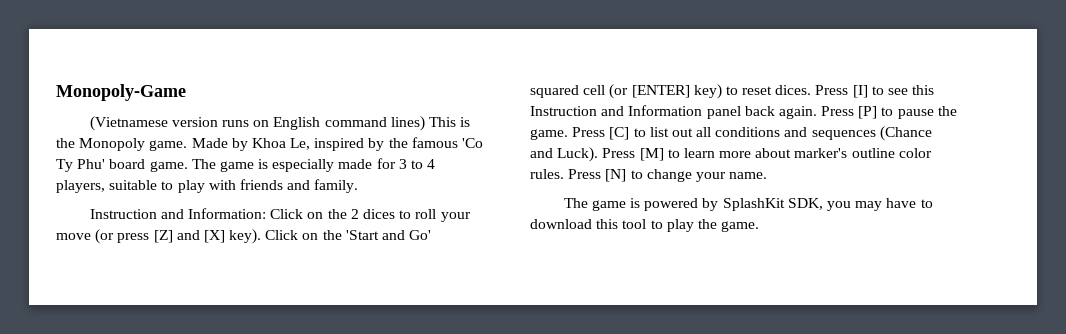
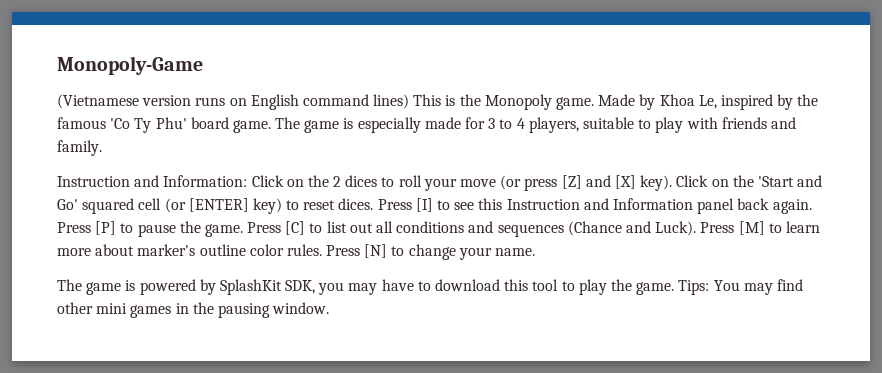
+ Tips: You may find other mini games in the pausing window.

